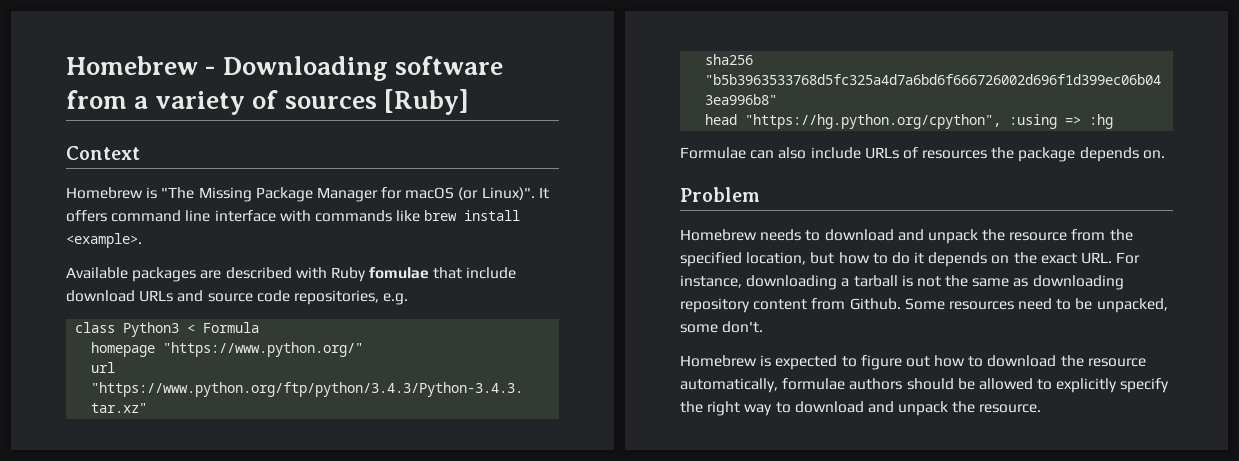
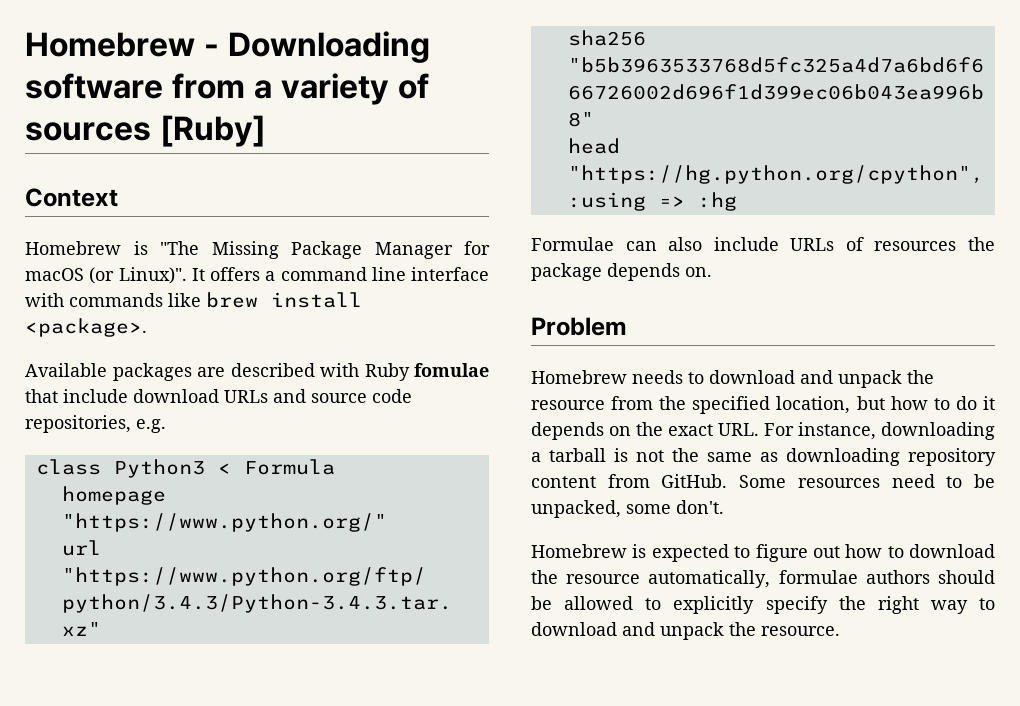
- It offers command line interface with commands like brew install <example>.
+ It offers a command line interface with commands like brew install <package>.
- Homebrew needs to download and unpack the resource from the specified location, but how to do it depends on the exact URL. For instance, downloading a tarball is not the same as downloading repository content from Github.
+ Homebrew needs to download and unpack the resource from the specified location, but how to do it depends on the exact URL. For instance, downloading a tarball is not the same as downloading repository content from GitHub.

